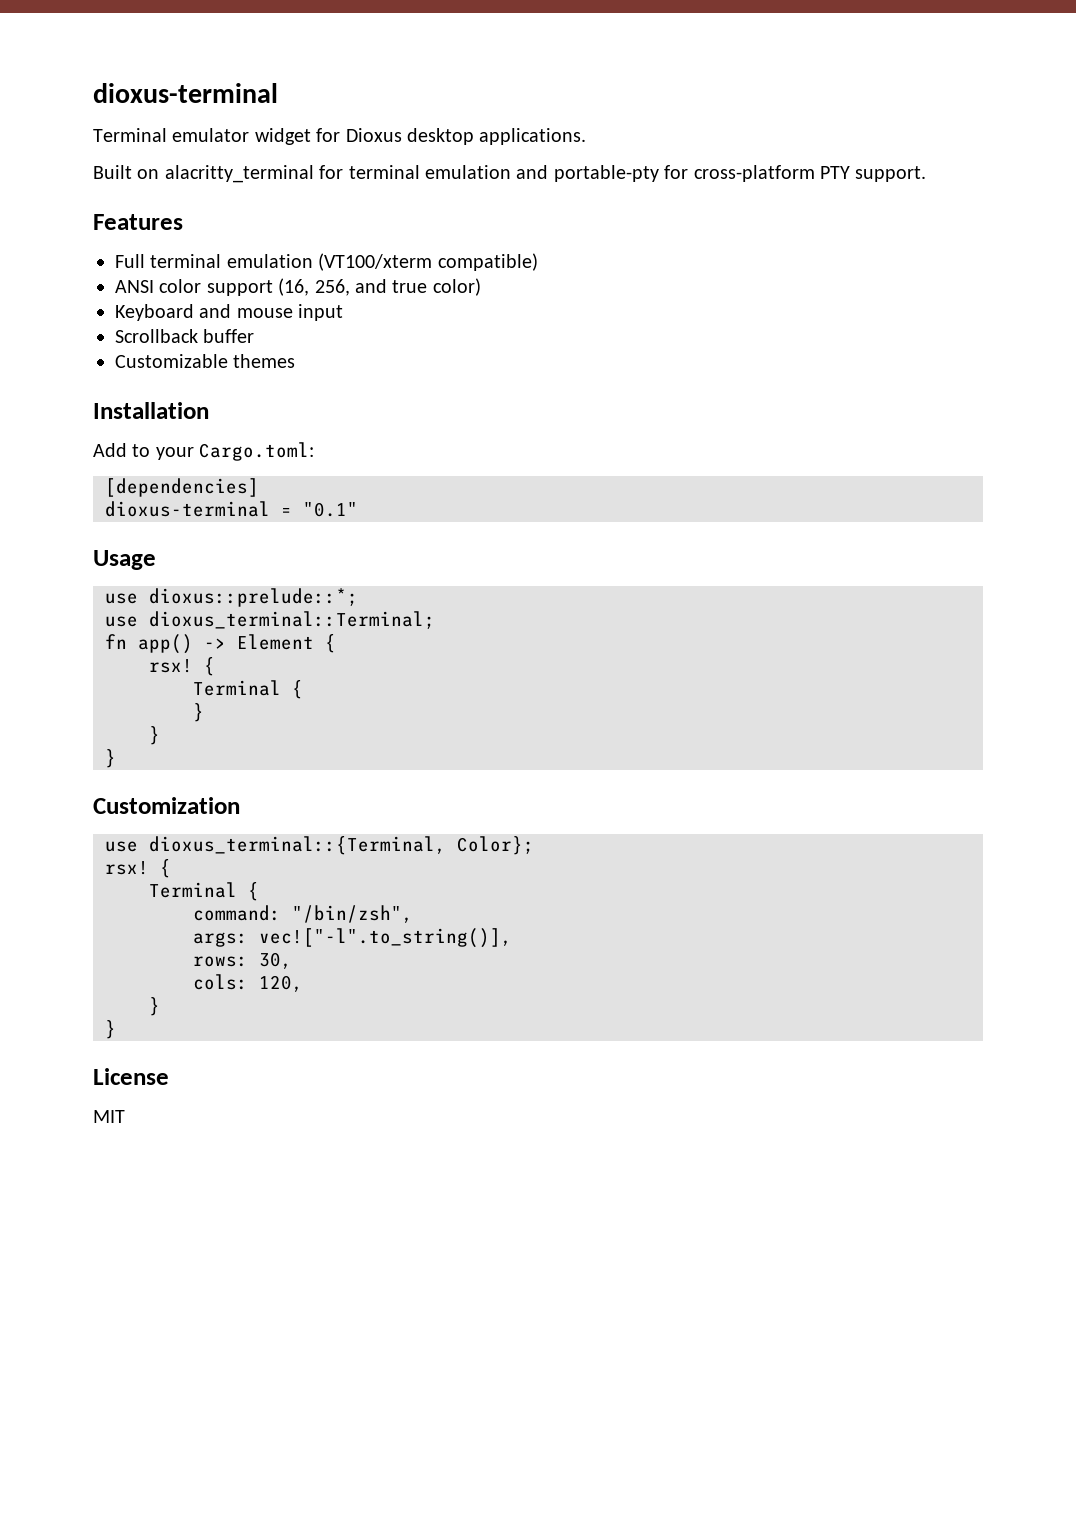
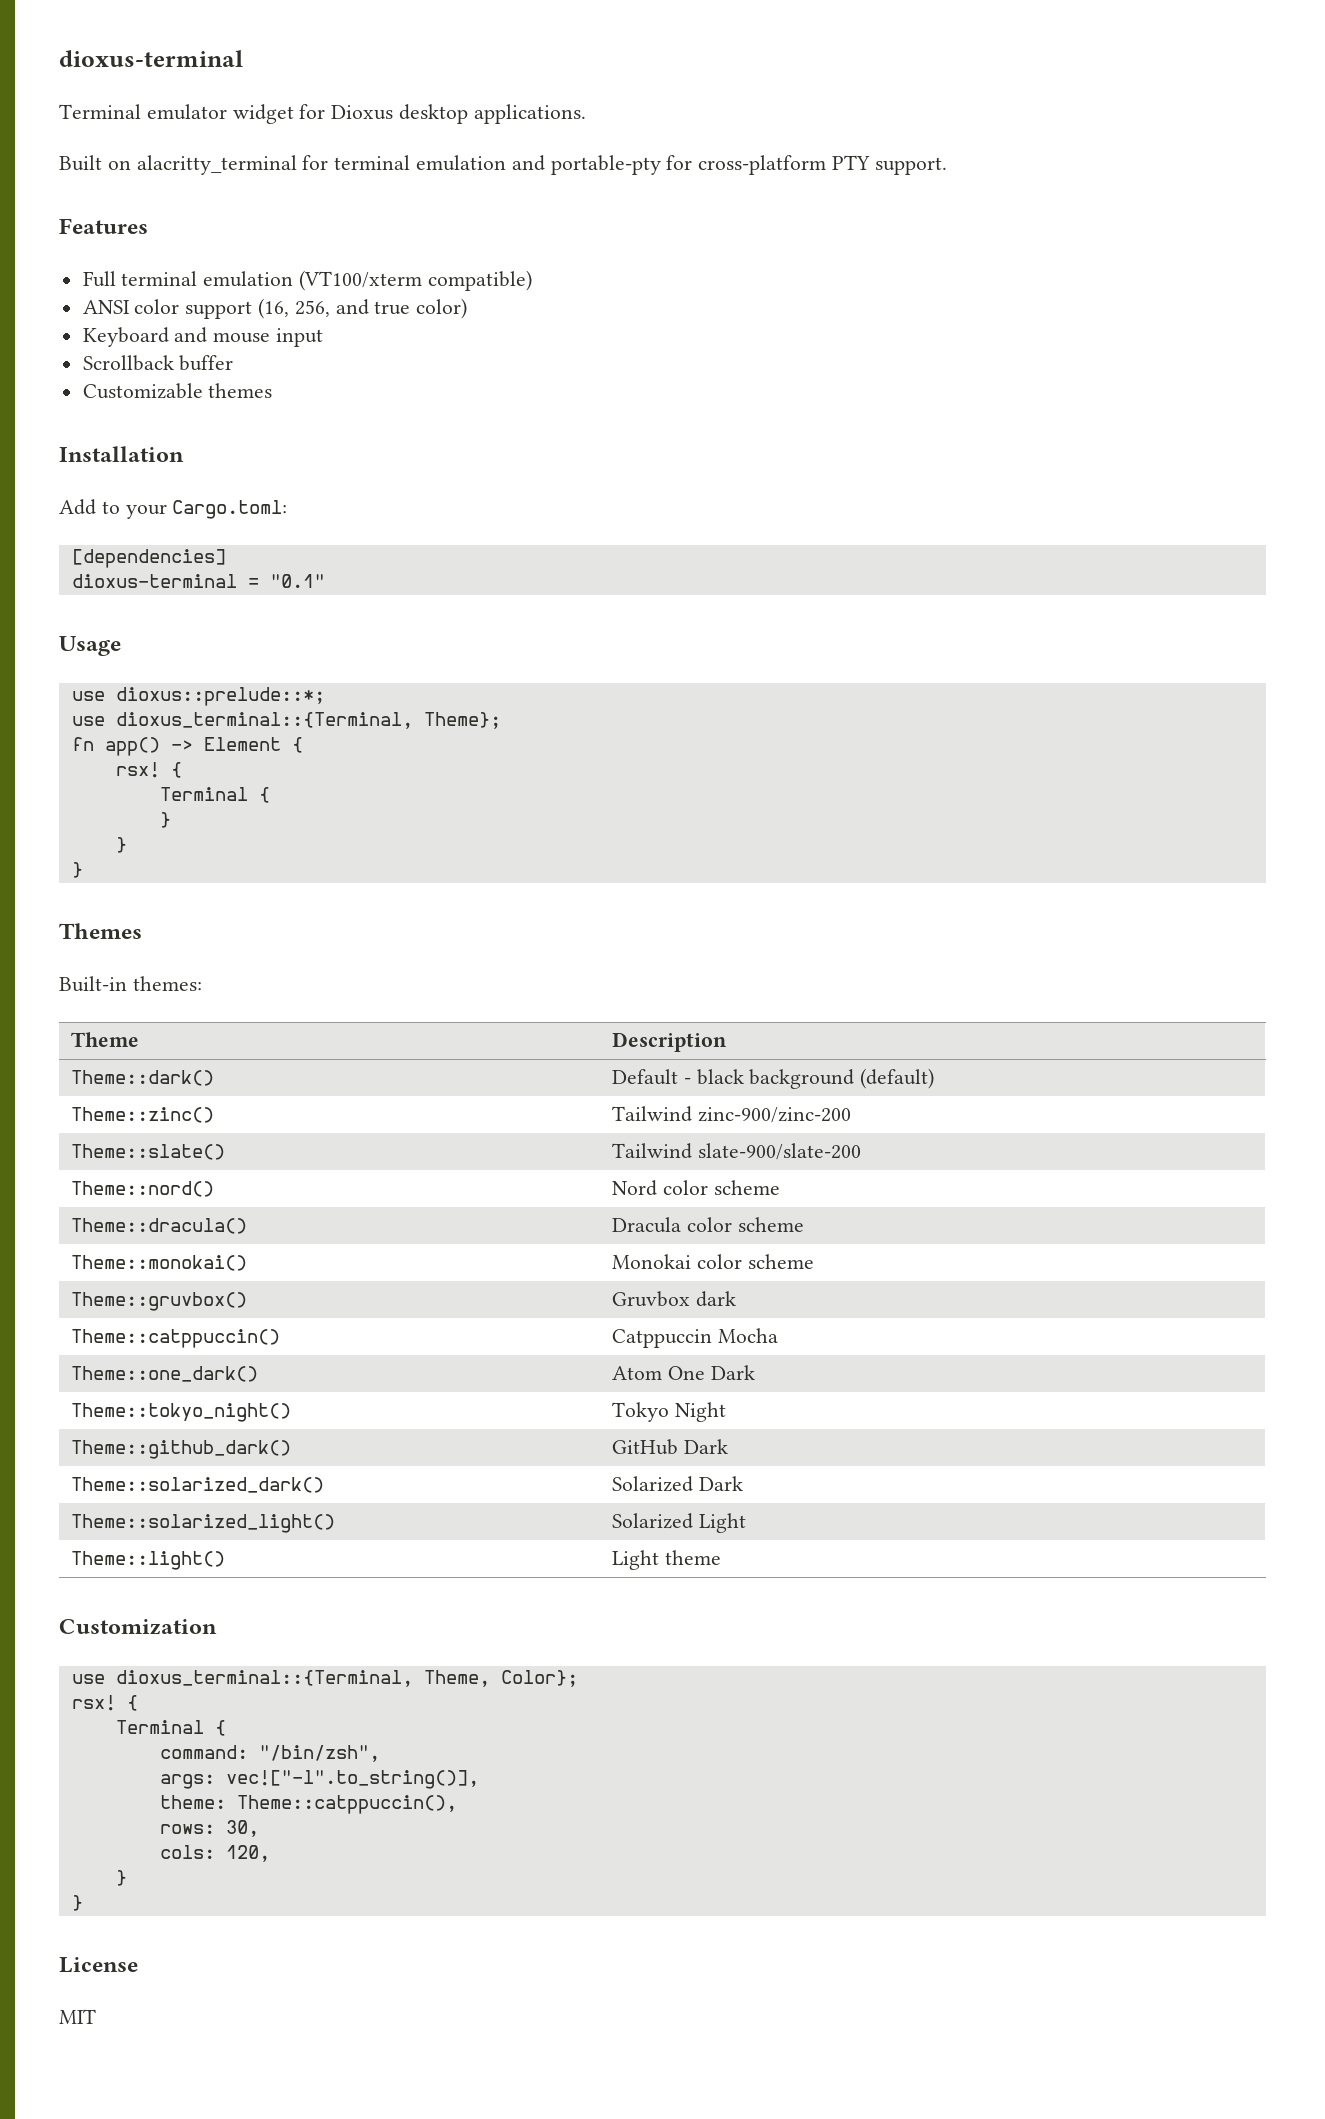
- use dioxus_terminal::Terminal;
+ use dioxus_terminal::{Terminal, Theme};
+ Themes
+ Built-in themes:
+ Theme | Description
+ Theme::dark() | Default - black background (default)
+ Theme::zinc() | Tailwind zinc-900/zinc-200
+ Theme::slate() | Tailwind slate-900/slate-200
+ Theme::nord() | Nord color scheme
+ Theme::dracula() | Dracula color scheme
+ Theme::monokai() | Monokai color scheme
+ Theme::gruvbox() | Gruvbox dark
+ Theme::catppuccin() | Catppuccin Mocha
+ Theme::one_dark() | Atom One Dark
+ Theme::tokyo_night() | Tokyo Night
+ Theme::github_dark() | GitHub Dark
+ Theme::solarized_dark() | Solarized Dark
+ Theme::solarized_light() | Solarized Light
+ Theme::light() | Light theme
- use dioxus_terminal::{Terminal, Color};
+ use dioxus_terminal::{Terminal, Theme, Color};
+ theme: Theme::catppuccin(),

